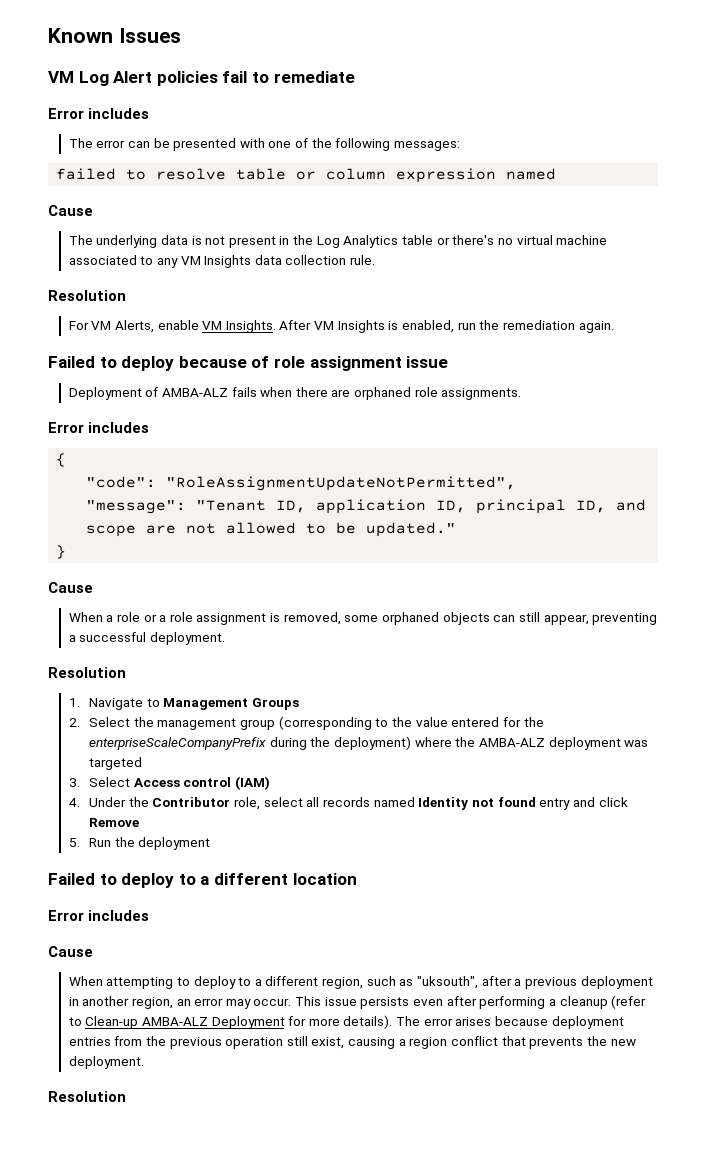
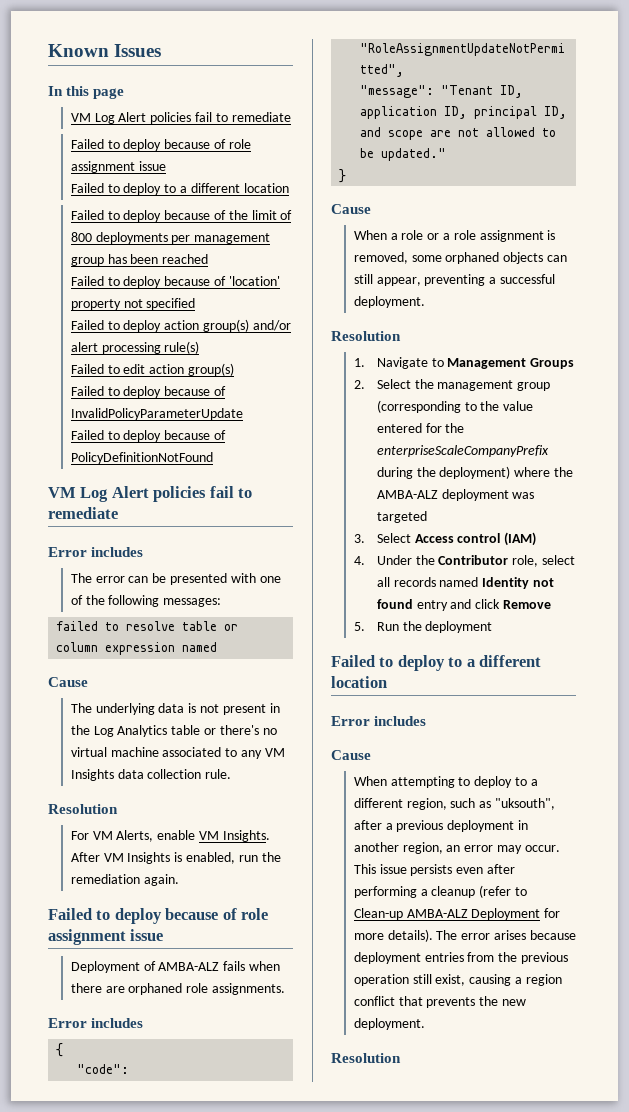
+ In this page
+ VM Log Alert policies fail to remediate
+ Failed to deploy because of role assignment issue
+ Failed to deploy to a different location
+ Failed to deploy because of the limit of 800 deployments per management group has been reached
+ Failed to deploy because of 'location' property not specified
+ Failed to deploy action group(s) and/or alert processing rule(s)
+ Failed to edit action group(s)
+ Failed to deploy because of InvalidPolicyParameterUpdate
+ Failed to deploy because of PolicyDefinitionNotFound

